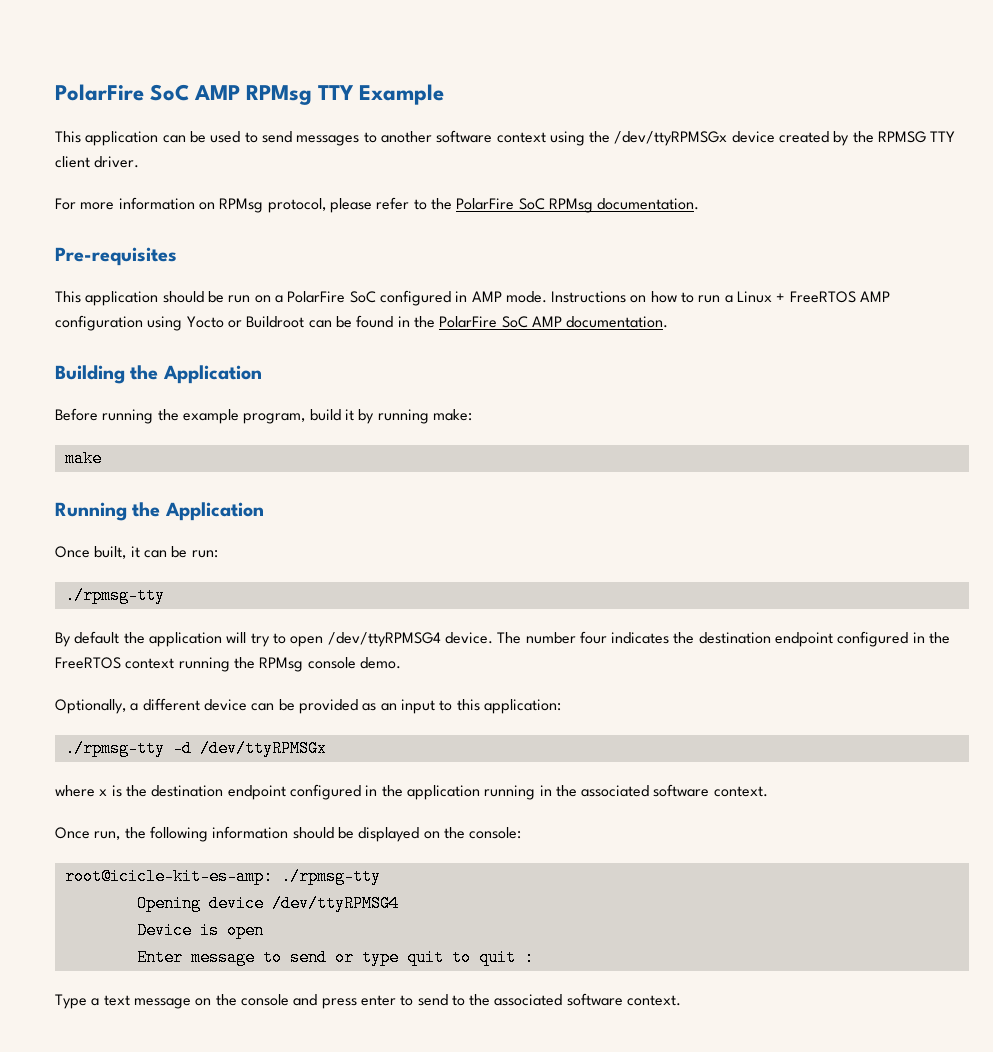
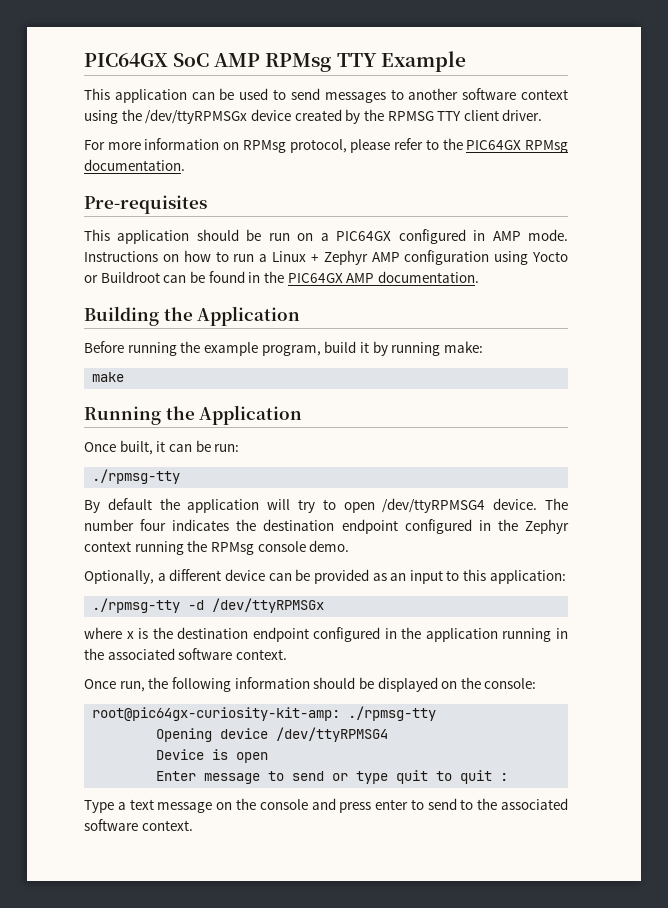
- PolarFire SoC AMP RPMsg TTY Example
+ PIC64GX SoC AMP RPMsg TTY Example
- For more information on RPMsg protocol, please refer to the PolarFire SoC RPMsg documentation.
+ For more information on RPMsg protocol, please refer to the PIC64GX RPMsg documentation.
- This application should be run on a PolarFire SoC configured in AMP mode.
+ This application should be run on a PIC64GX configured in AMP mode.
- Instructions on how to run a Linux + FreeRTOS AMP configuration using Yocto or Buildroot can be found in the PolarFire SoC AMP documentation.
+ Instructions on how to run a Linux + Zephyr AMP configuration using Yocto or Buildroot can be found in the PIC64GX AMP documentation.
- The number four indicates the destination endpoint configured in the FreeRTOS context running the RPMsg console demo.
+ The number four indicates the destination endpoint configured in the Zephyr context running the RPMsg console demo.
- root@icicle-kit-es-amp: ./rpmsg-tty
+ root@pic64gx-curiosity-kit-amp: ./rpmsg-tty

